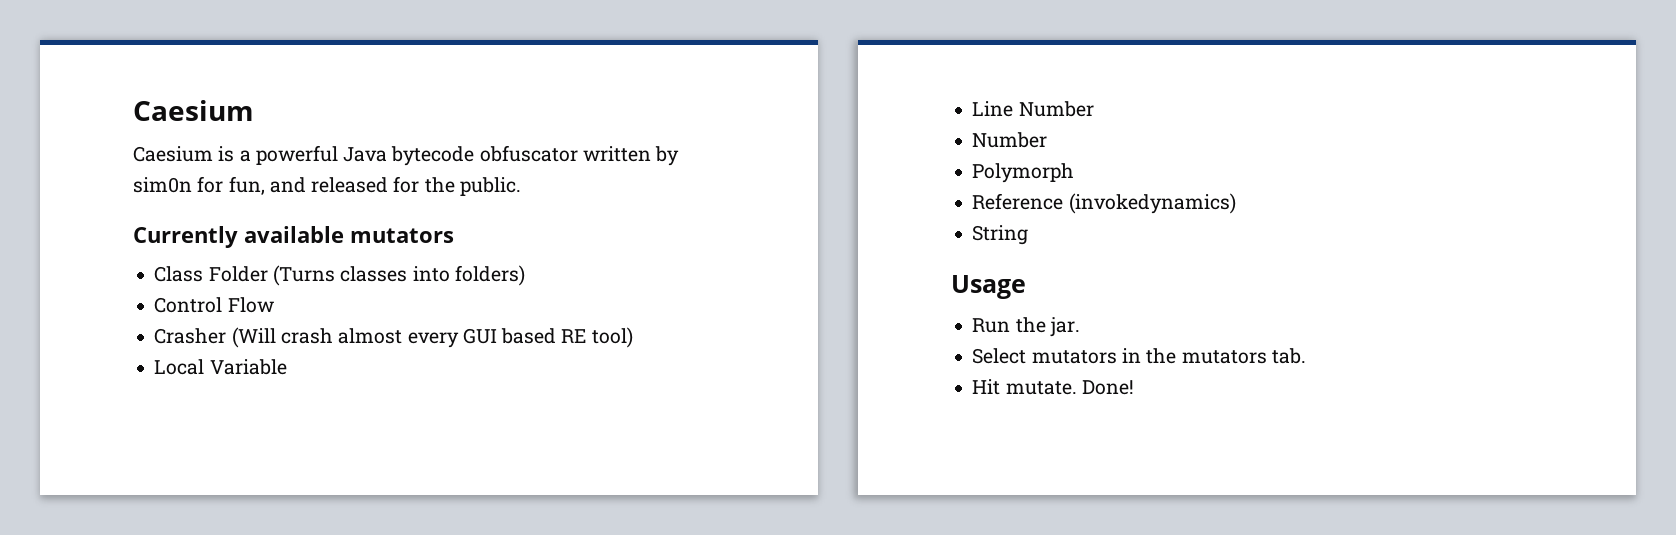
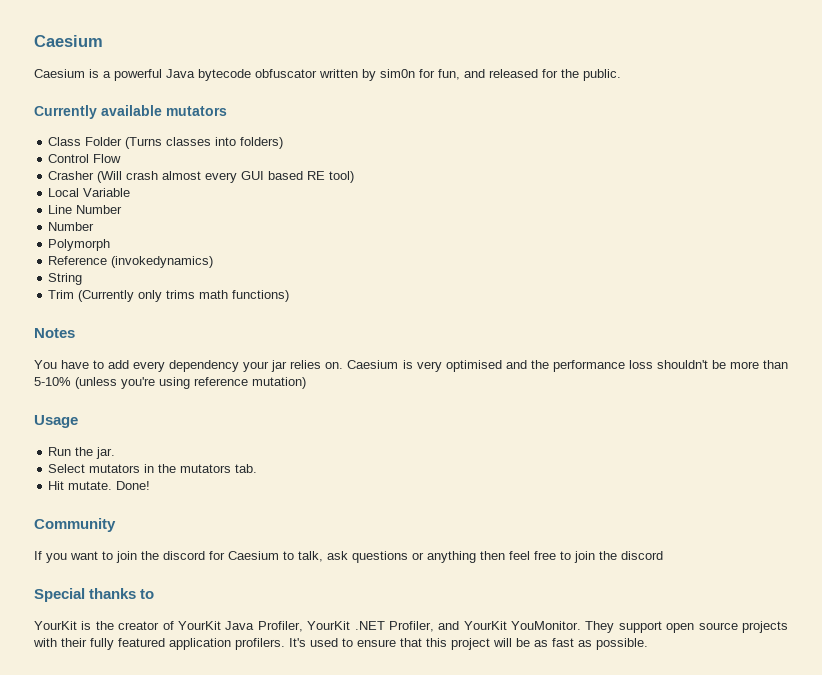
+ Trim (Currently only trims math functions)
+ Notes
+ You have to add every dependency your jar relies on. Caesium is very optimised and the performance loss shouldn't be more than 5-10% (unless you're using reference mutation)
+ Community
+ If you want to join the discord for Caesium to talk, ask questions or anything then feel free to join the discord
+ Special thanks to
+ YourKit is the creator of YourKit Java Profiler, YourKit .NET Profiler, and YourKit YouMonitor. They support open source projects with their fully featured application profilers. It's used to ensure that this project will be as fast as possible.

